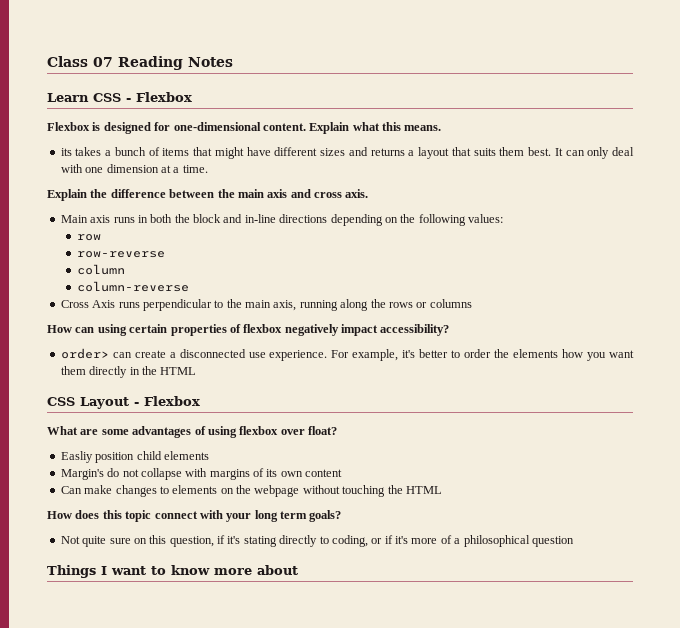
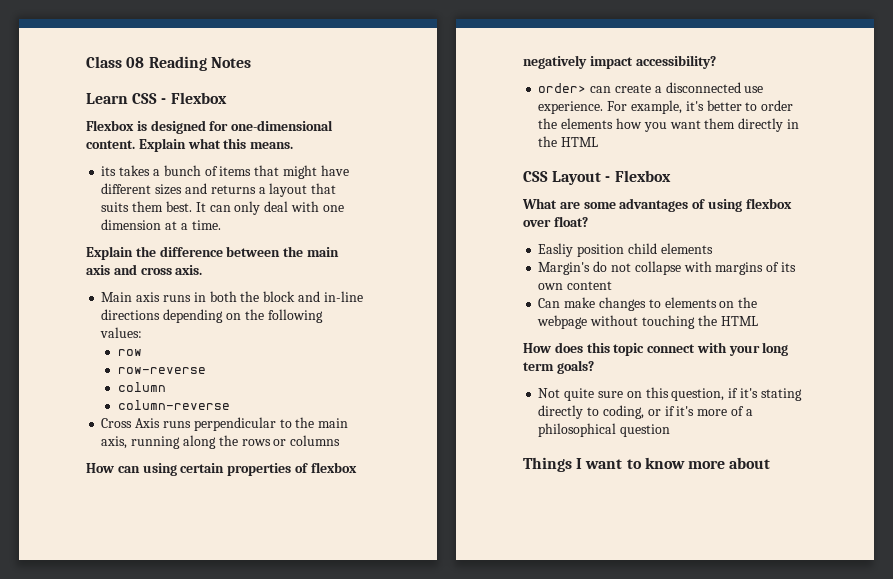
- Class 07 Reading Notes
+ Class 08 Reading Notes

